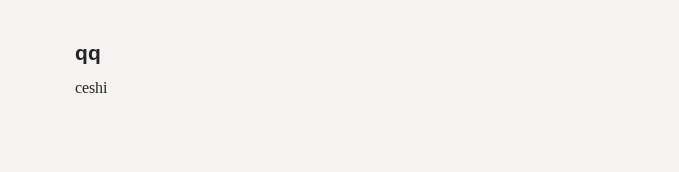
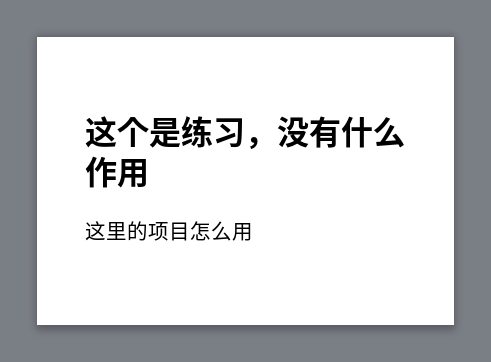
- qq
- ceshi
+ 这个是练习，没有什么作用
+ 这里的项目怎么用

